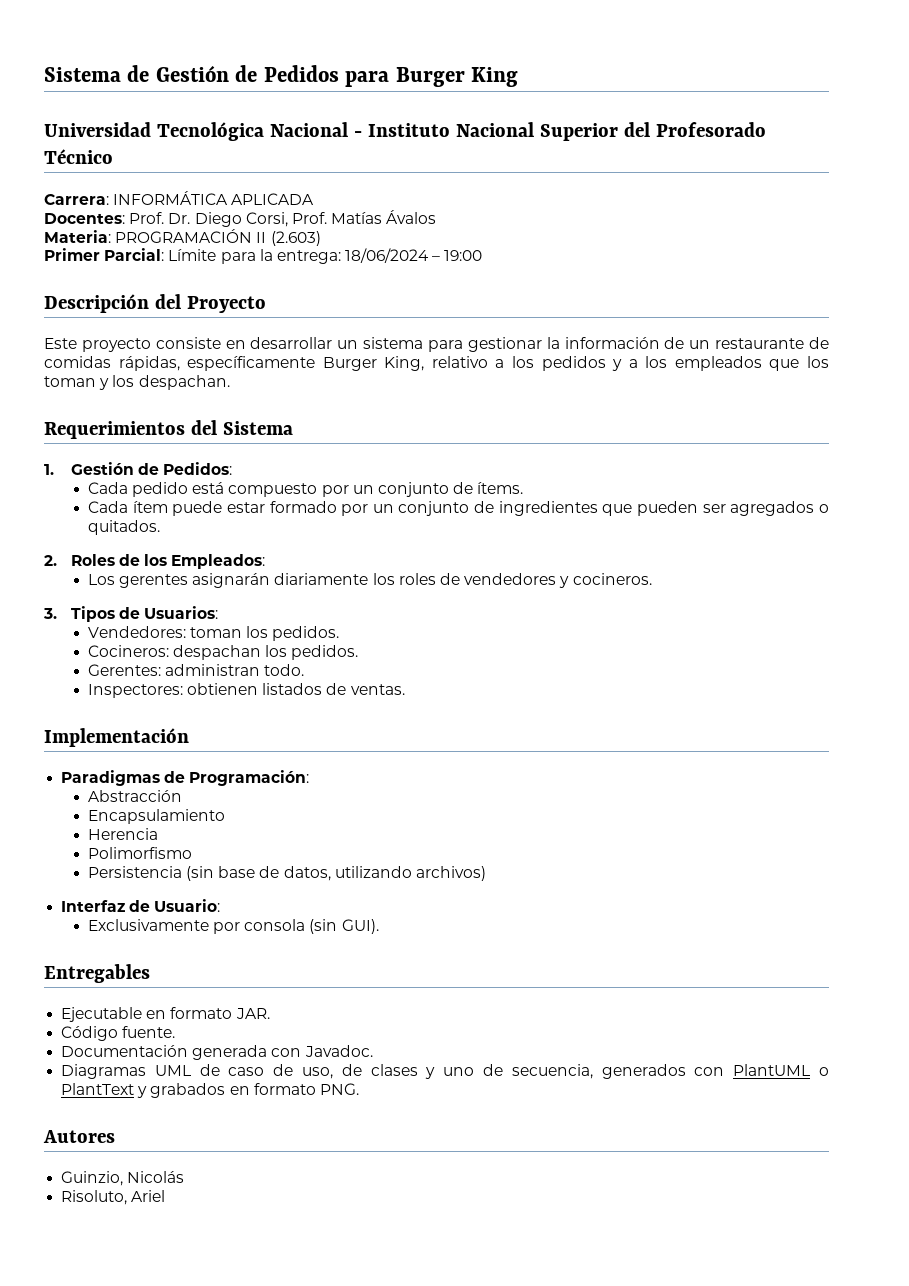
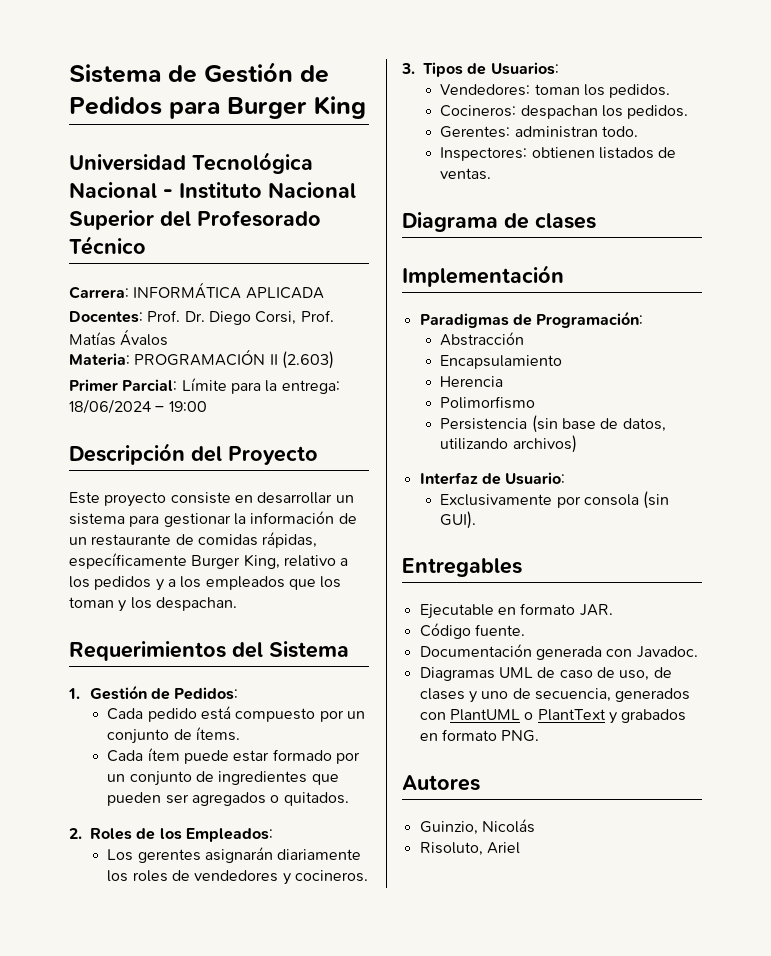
+ Diagrama de clases

